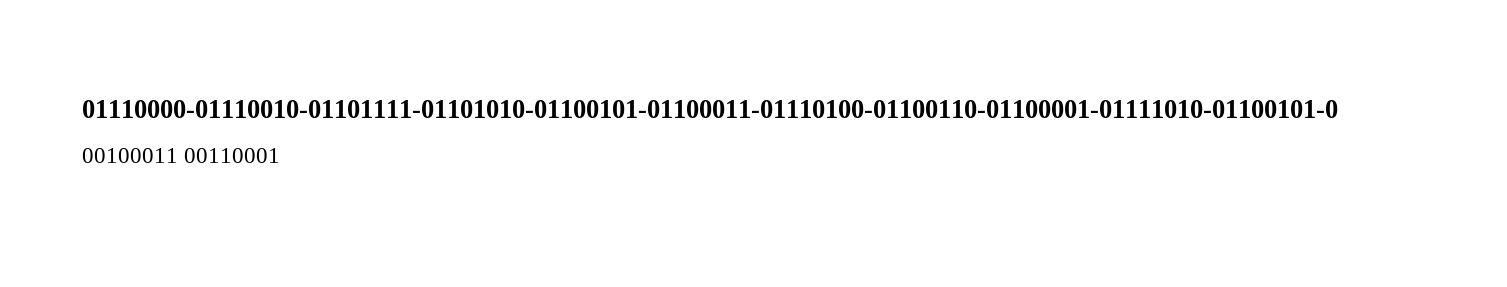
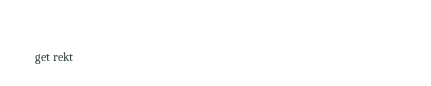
- 01110000-01110010-01101111-01101010-01100101-01100011-01110100-01100110-01100001-01111010-01100101-0
- 00100011 00110001
+ get rekt

